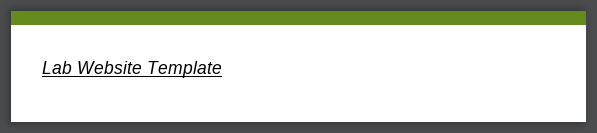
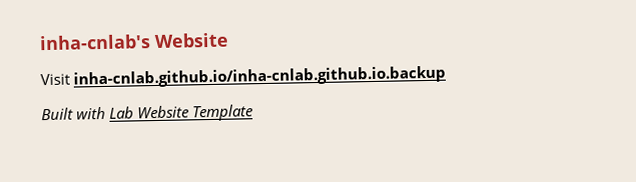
- Lab Website Template
+ inha-cnlab's Website
+ Visit inha-cnlab.github.io/inha-cnlab.github.io.backup
+ Built with Lab Website Template

